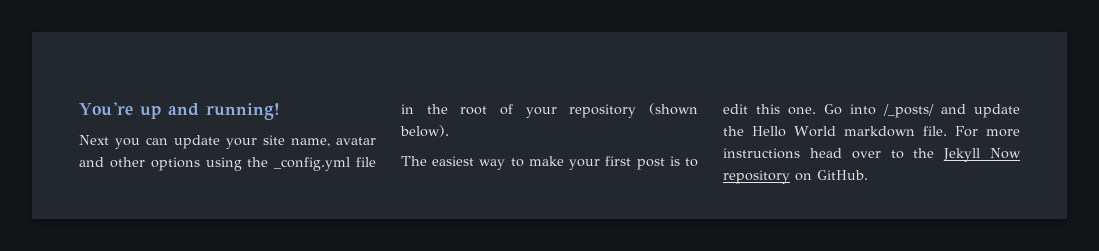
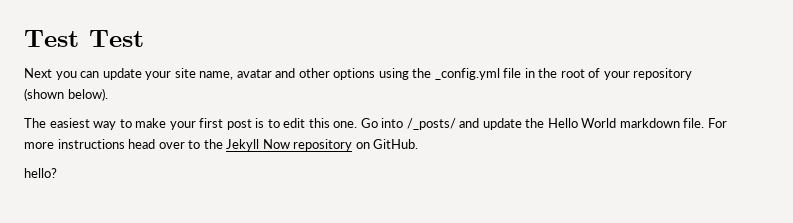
- You're up and running!
+ Test Test
+ hello?

